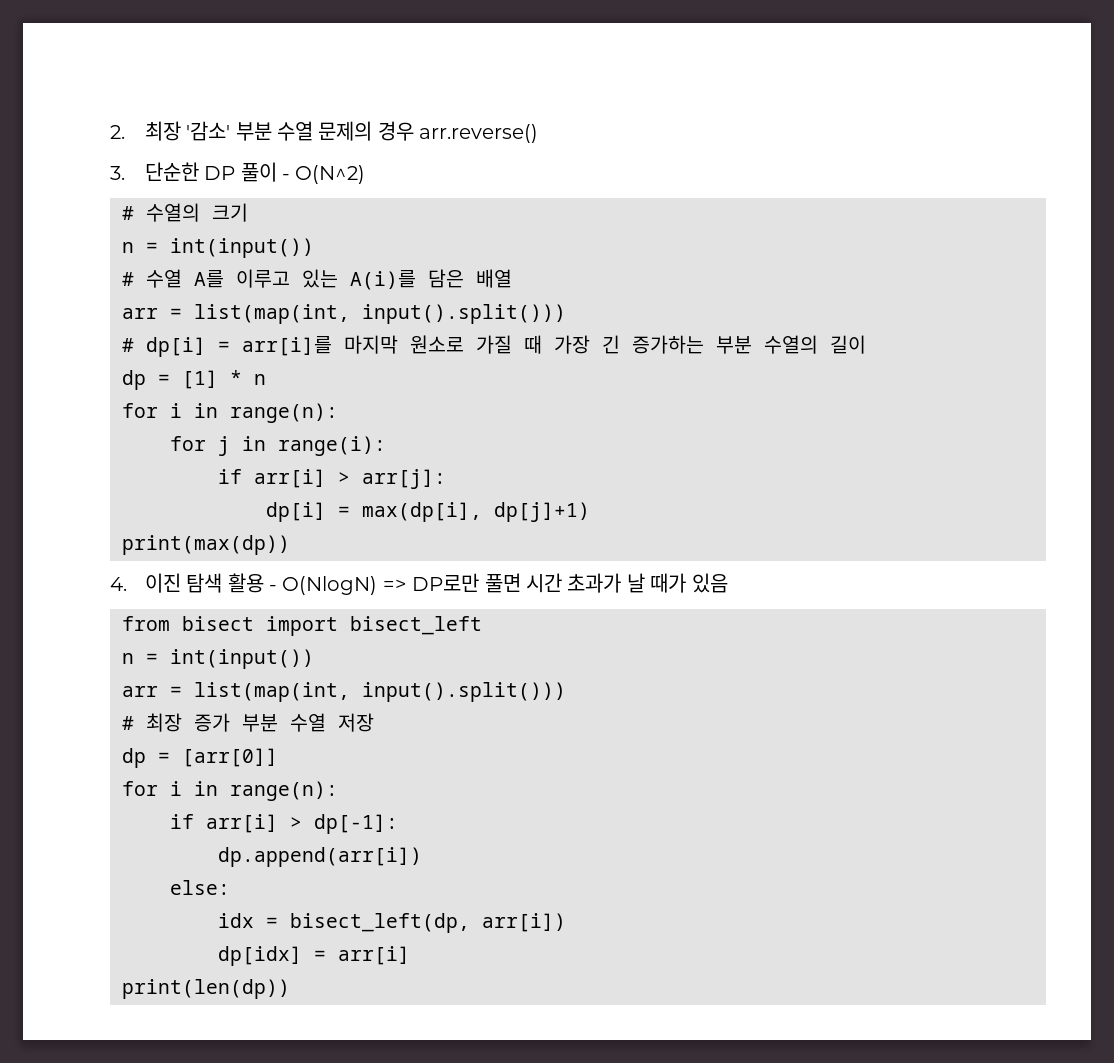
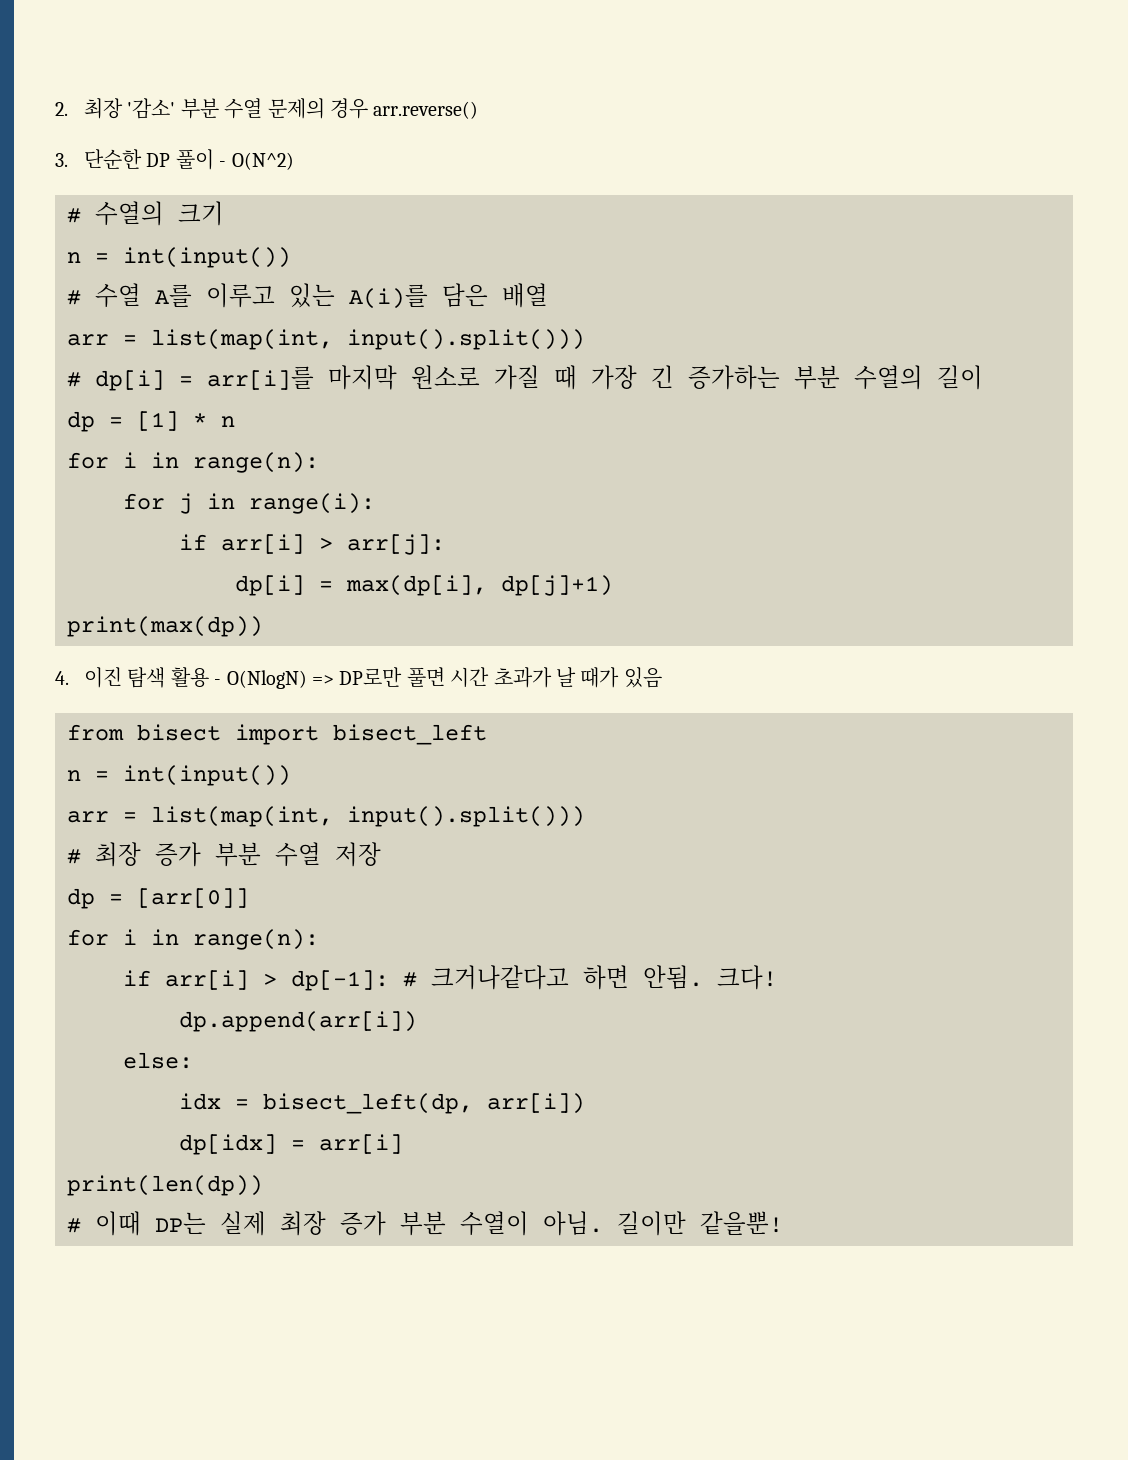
- if arr[i] > dp[-1]:
+ if arr[i] > dp[-1]: # 크거나같다고 하면 안됨. 크다!
+ # 이때 DP는 실제 최장 증가 부분 수열이 아님. 길이만 같을뿐!

